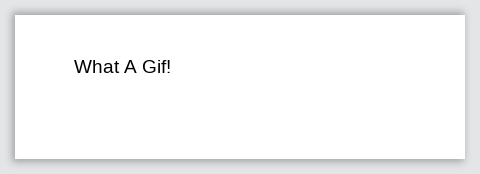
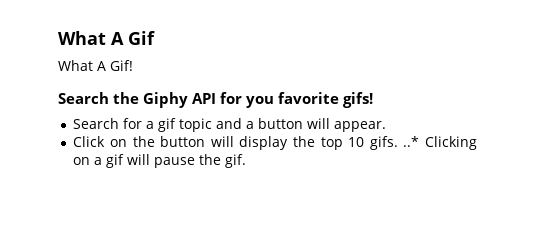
+ What A Gif
  What A Gif!
+ Search the Giphy API for you favorite gifs!
+ Search for a gif topic and a button will appear.
+ Click on the button will display the top 10 gifs. ..* Clicking on a gif will pause the gif.

